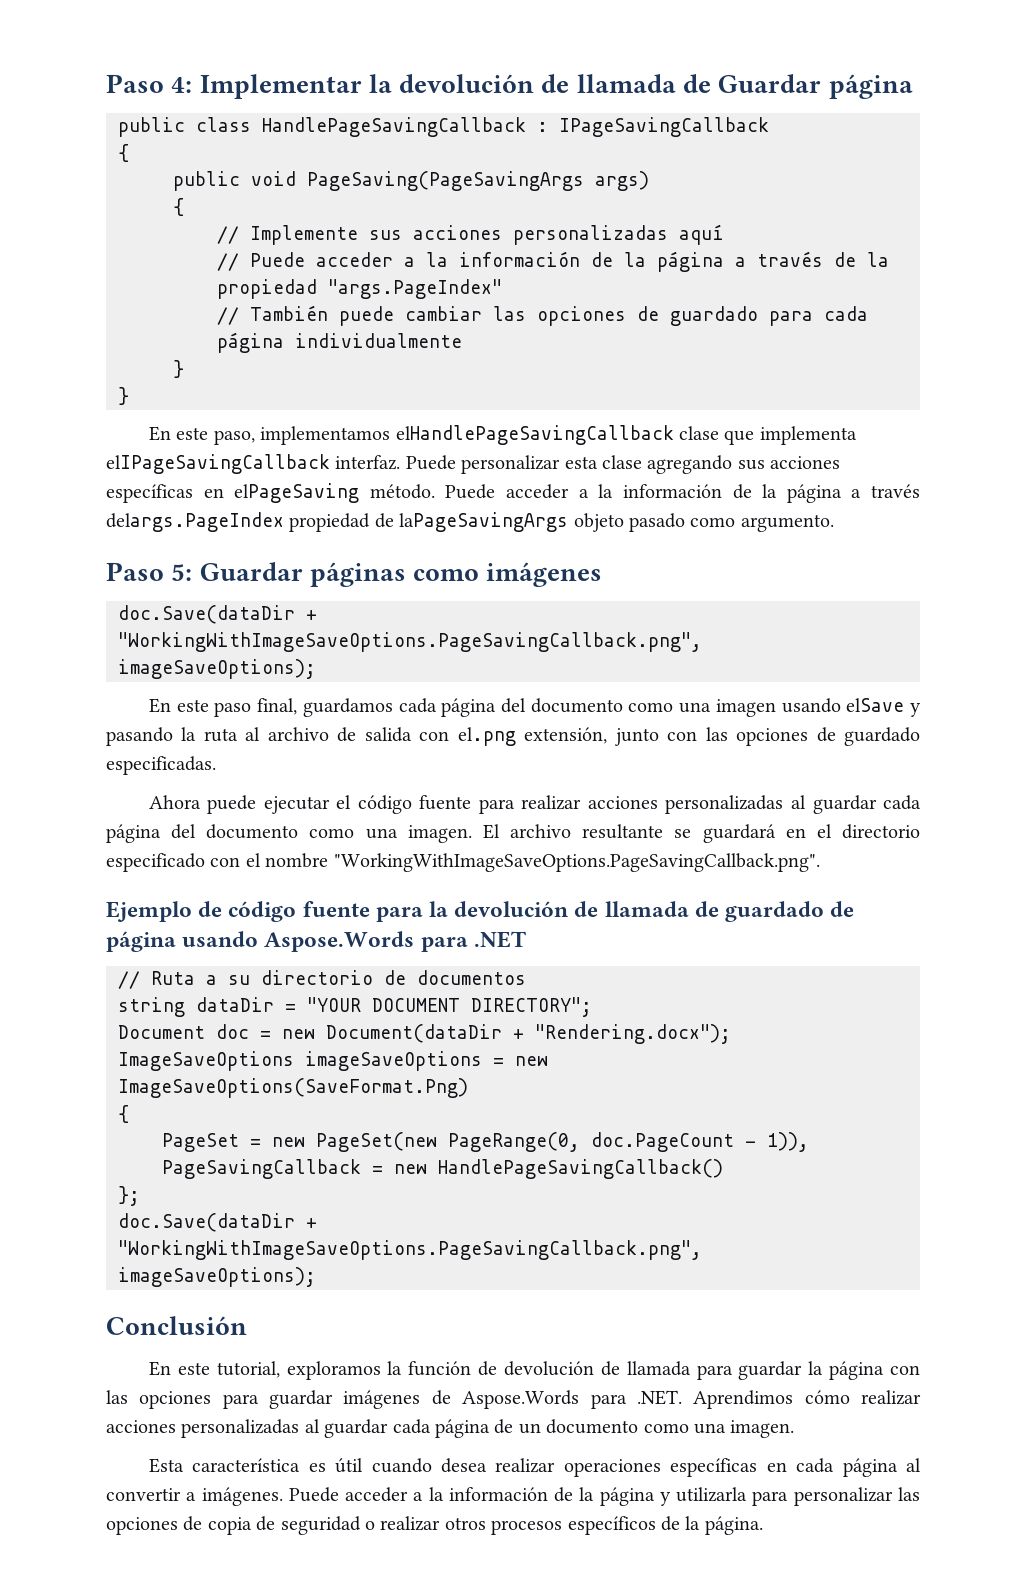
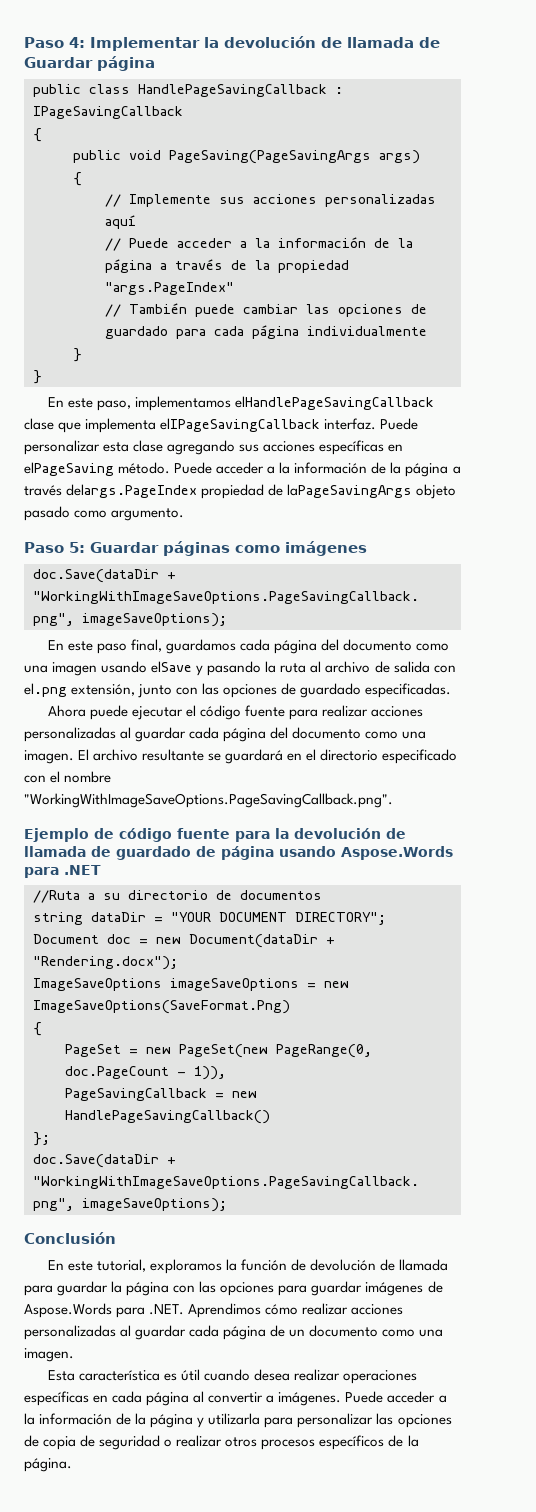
- // Ruta a su directorio de documentos
+ //Ruta a su directorio de documentos

